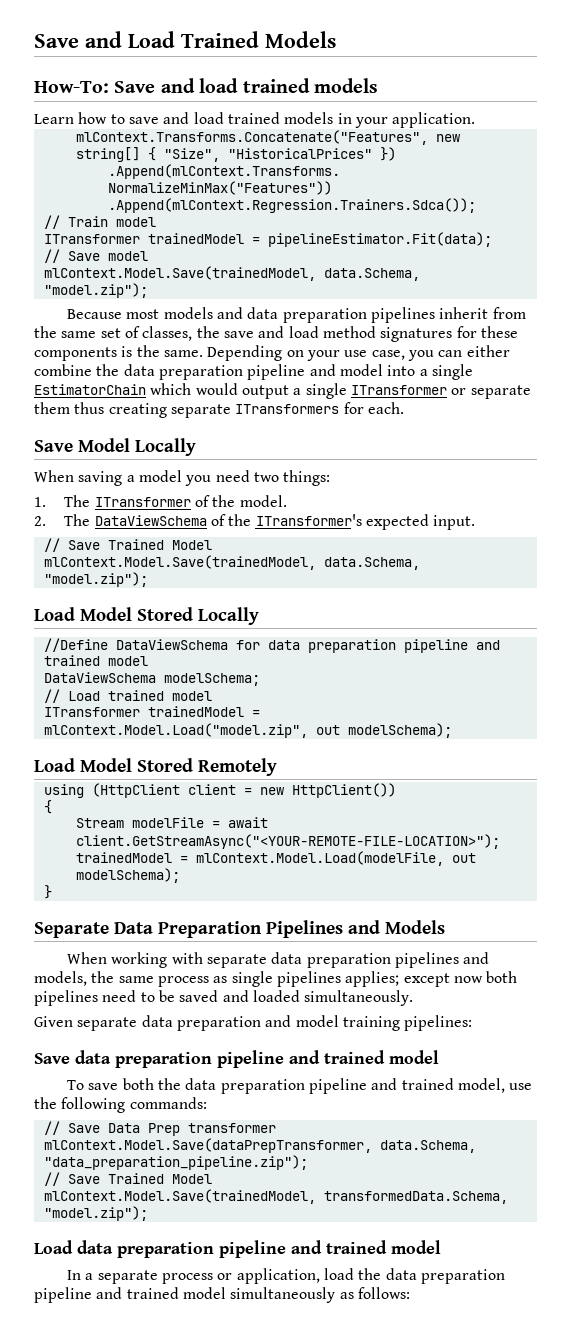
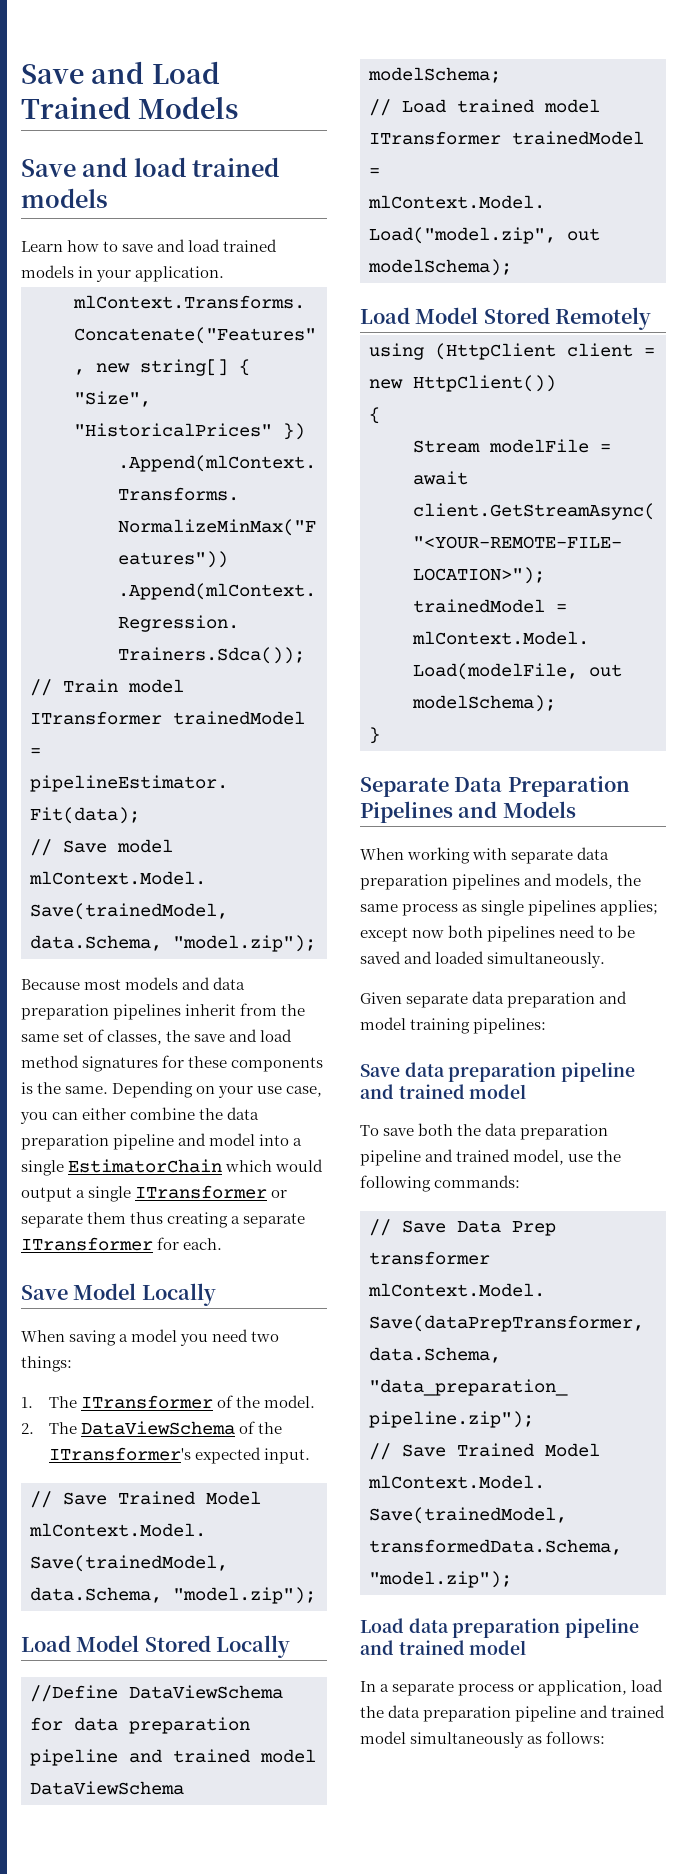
- How-To: Save and load trained models
+ Save and load trained models
- Depending on your use case, you can either combine the data preparation pipeline and model into a single EstimatorChain which would output a single ITransformer or separate them thus creating separate ITransformers for each.
+ Depending on your use case, you can either combine the data preparation pipeline and model into a single EstimatorChain which would output a single ITransformer or separate them thus creating a separate ITransformer for each.

